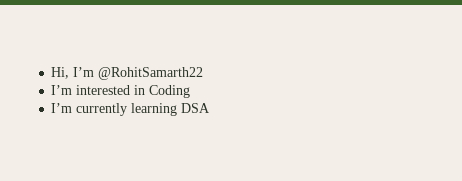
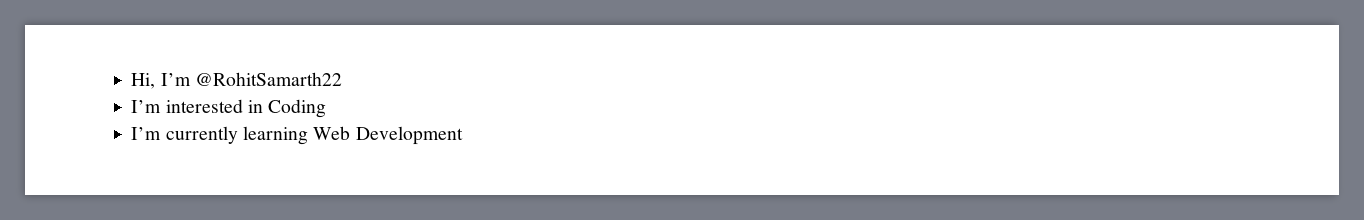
- I’m currently learning DSA
+ I’m currently learning Web Development

